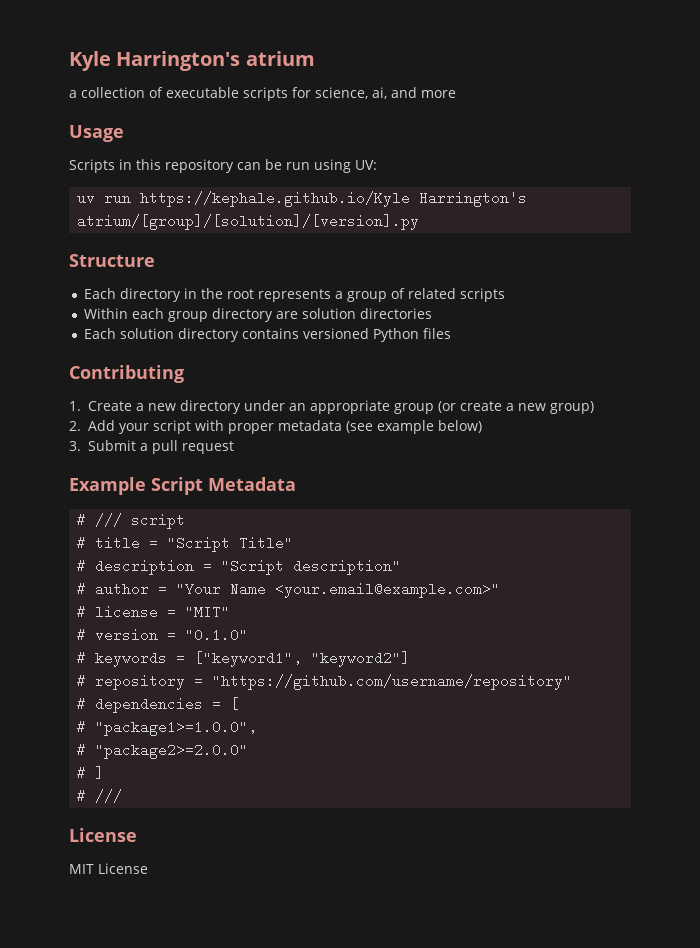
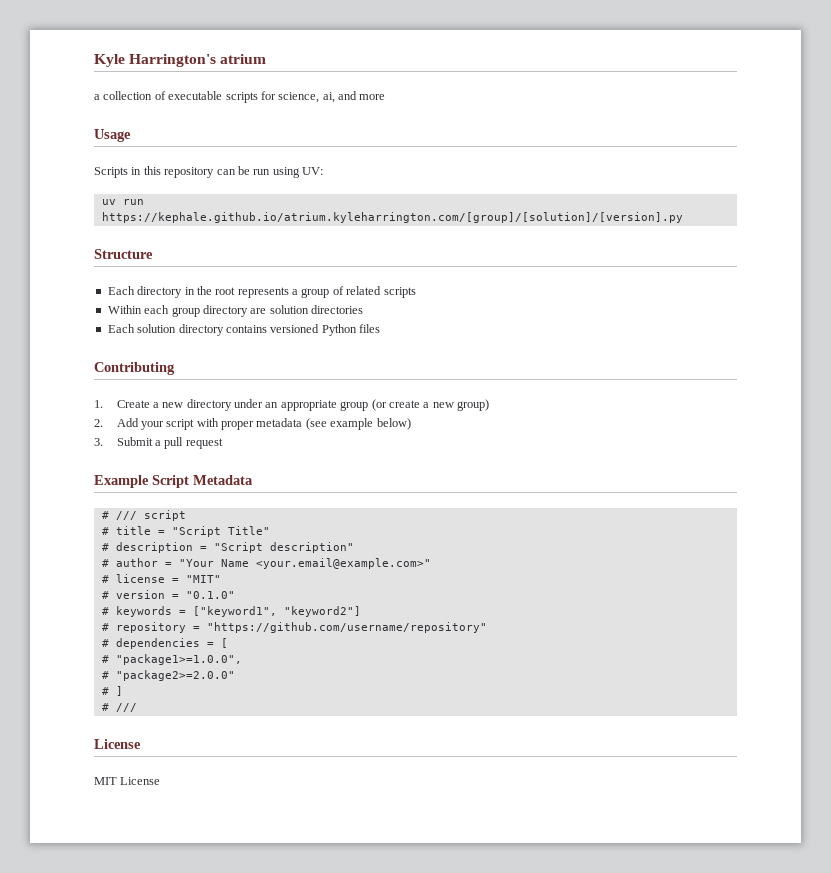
- uv run https://kephale.github.io/Kyle Harrington's atrium/[group]/[solution]/[version].py
+ uv run https://kephale.github.io/atrium.kyleharrington.com/[group]/[solution]/[version].py

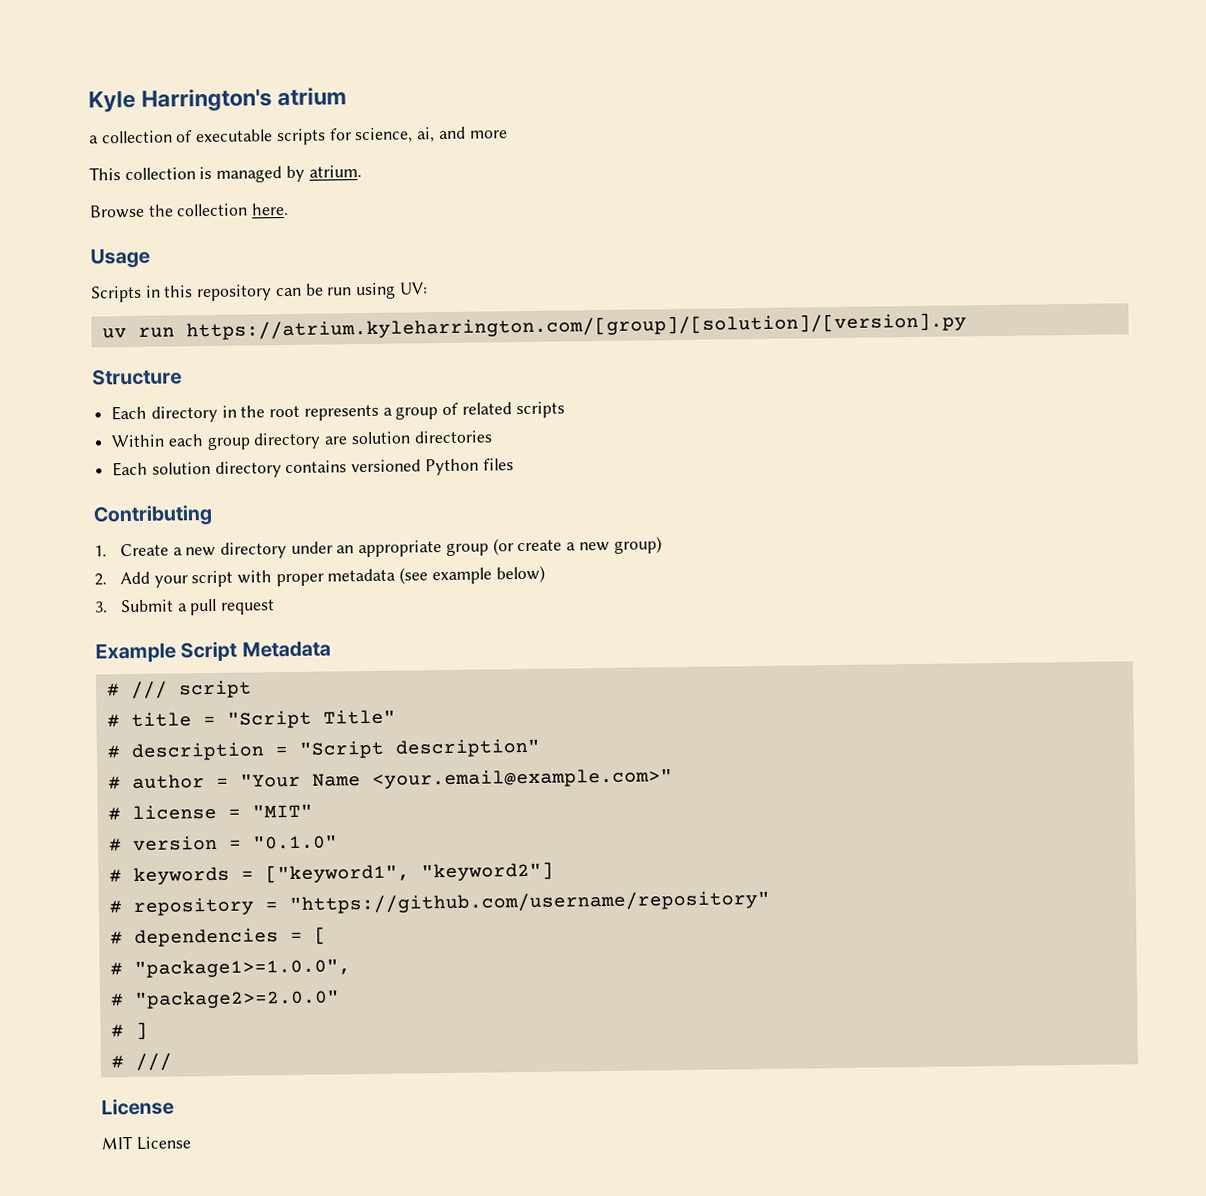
+ This collection is managed by atrium.
+ Browse the collection here.
- uv run https://kephale.github.io/atrium.kyleharrington.com/[group]/[solution]/[version].py
+ uv run https://atrium.kyleharrington.com/[group]/[solution]/[version].py

